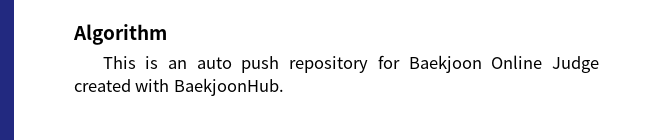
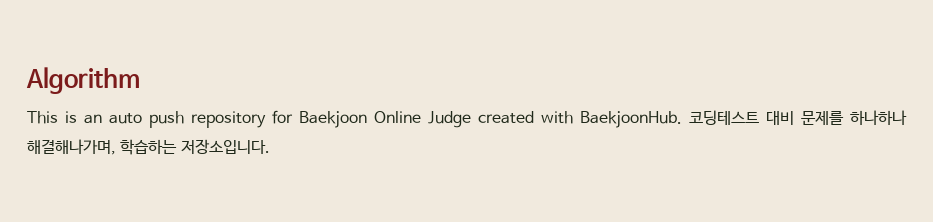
+ 코딩테스트 대비 문제를 하나하나 해결해나가며, 학습하는 저장소입니다.

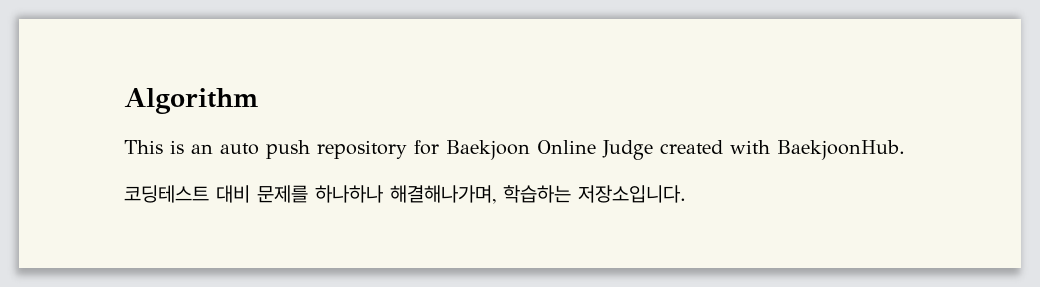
- This is an auto push repository for Baekjoon Online Judge created with BaekjoonHub. 코딩테스트 대비 문제를 하나하나 해결해나가며, 학습하는 저장소입니다.
+ This is an auto push repository for Baekjoon Online Judge created with BaekjoonHub.
+ 코딩테스트 대비 문제를 하나하나 해결해나가며, 학습하는 저장소입니다.

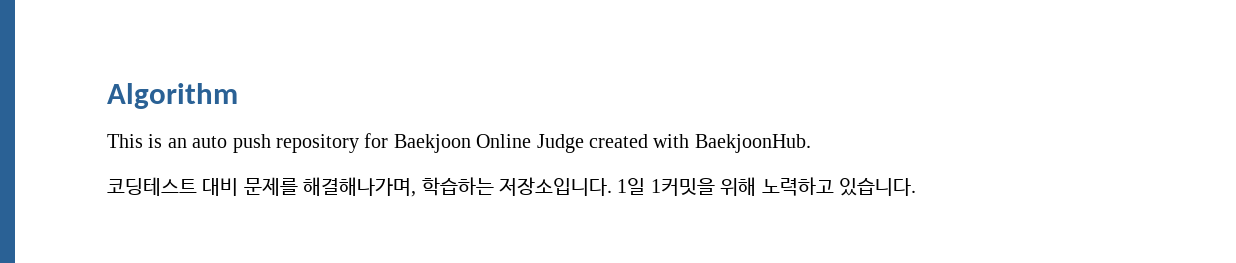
- 코딩테스트 대비 문제를 하나하나 해결해나가며, 학습하는 저장소입니다.
+ 코딩테스트 대비 문제를 해결해나가며, 학습하는 저장소입니다.
+ 1일 1커밋을 위해 노력하고 있습니다.

